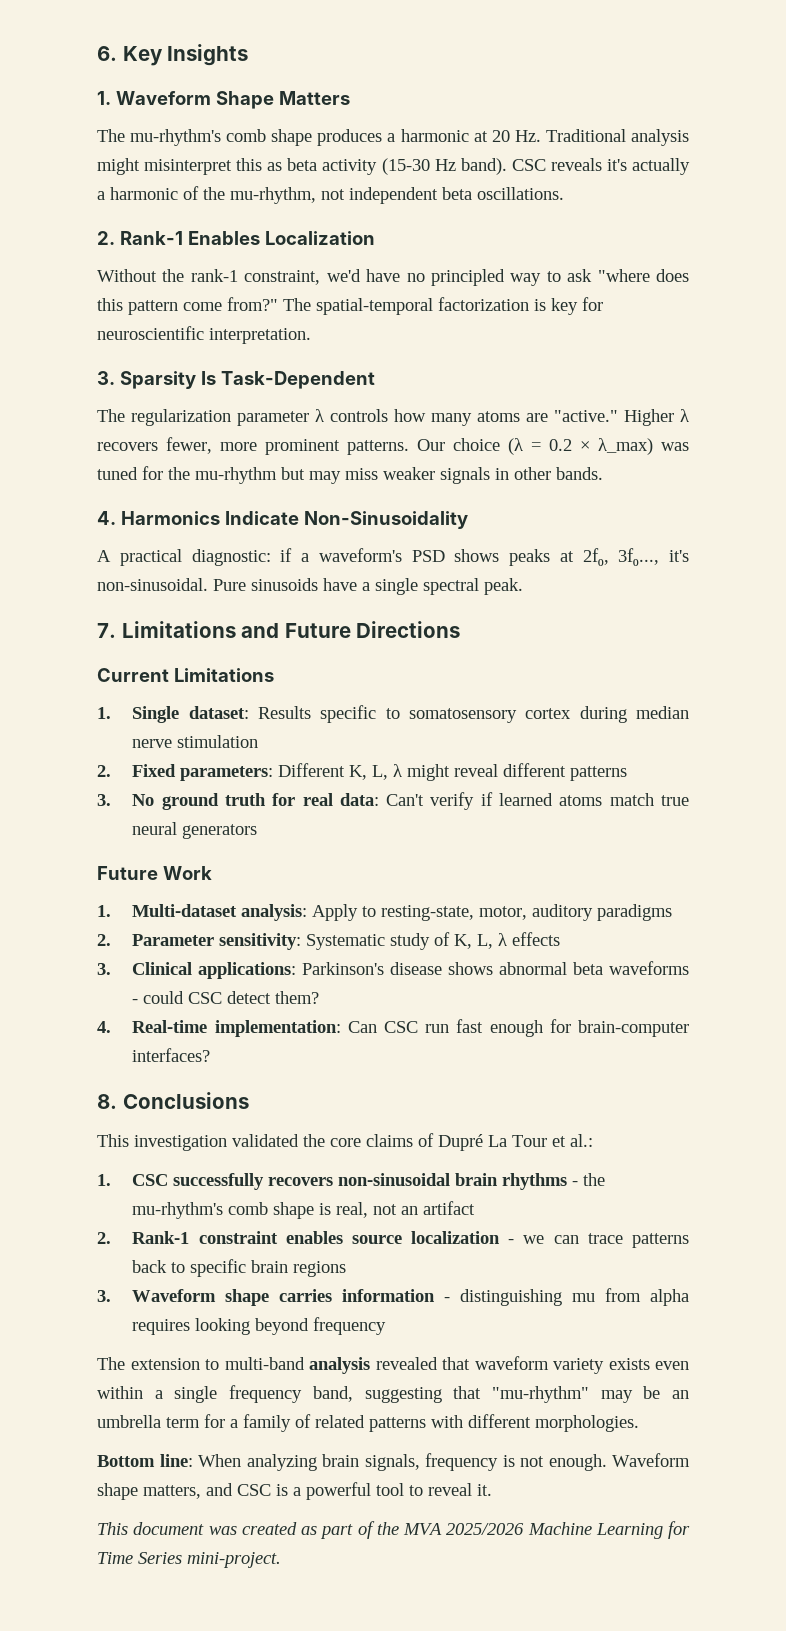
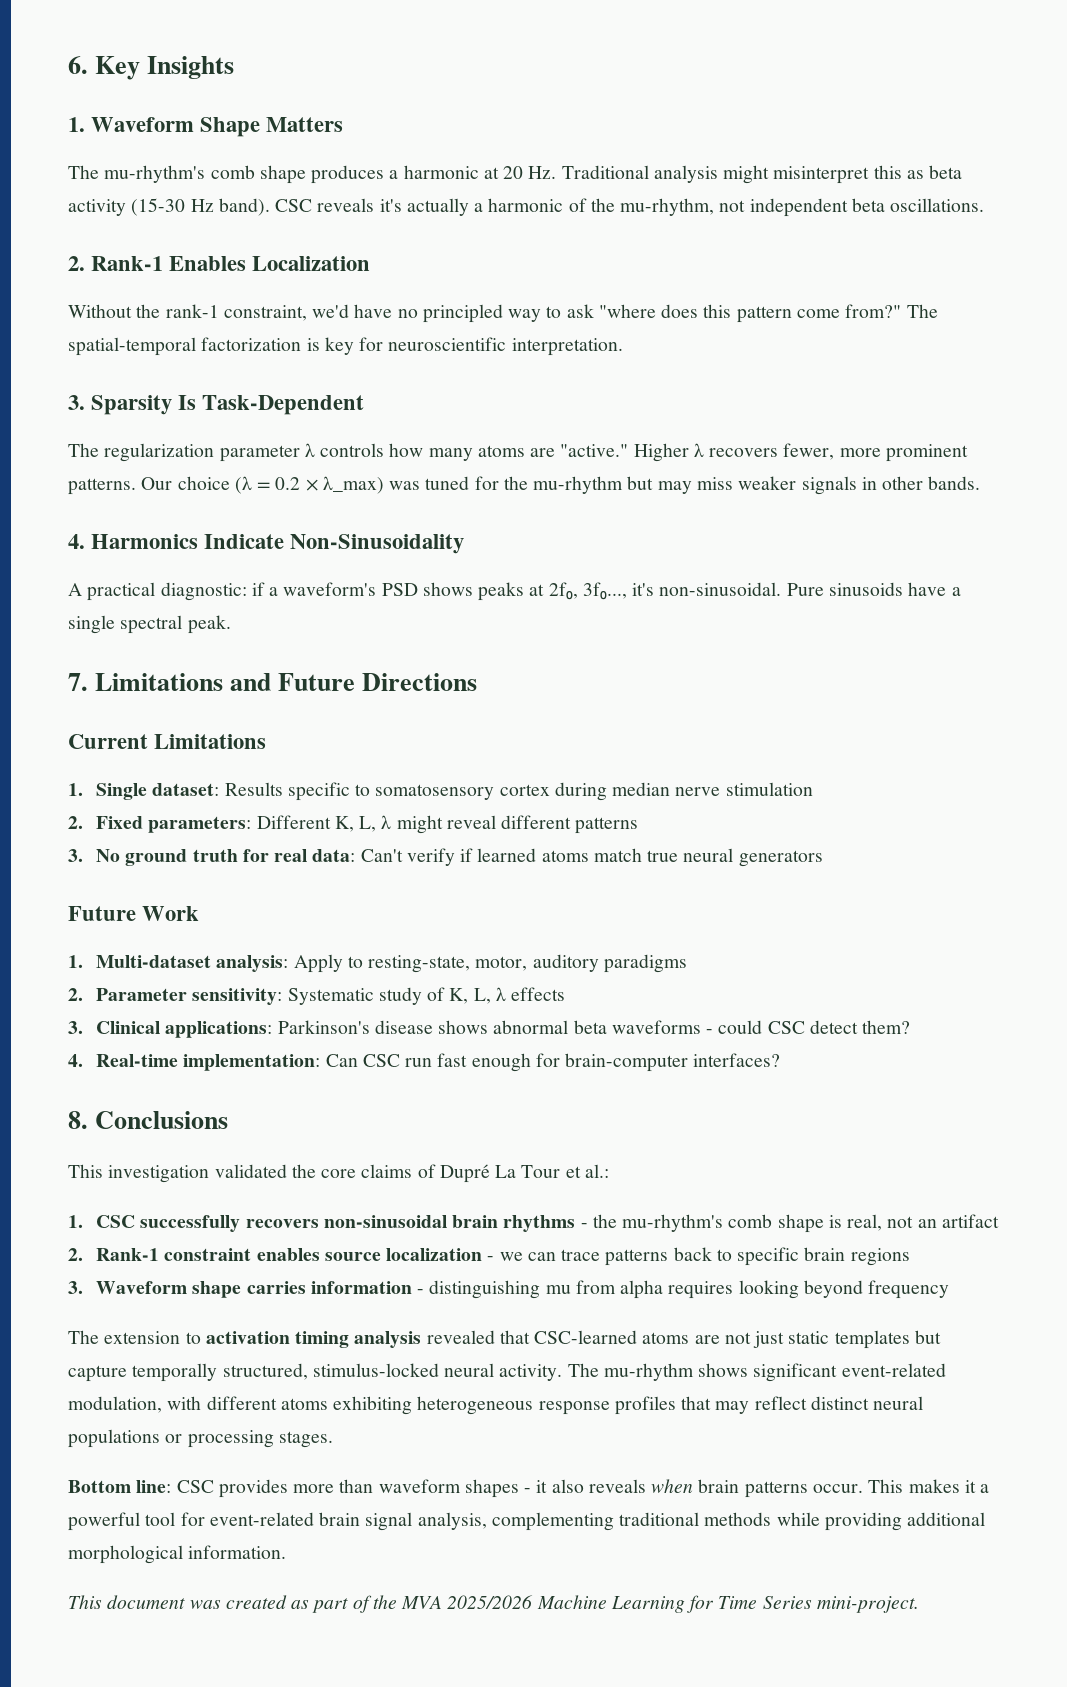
- The extension to multi-band analysis revealed that waveform variety exists even within a single frequency band, suggesting that "mu-rhythm" may be an umbrella term for a family of related patterns with different morphologies.
- Bottom line: When analyzing brain signals, frequency is not enough. Waveform shape matters, and CSC is a powerful tool to reveal it.
+ The extension to activation timing analysis revealed that CSC-learned atoms are not just static templates but capture temporally structured, stimulus-locked neural activity. The mu-rhythm shows significant event-related modulation, with different atoms exhibiting heterogeneous response profiles that may reflect distinct neural populations or processing stages.
+ Bottom line: CSC provides more than waveform shapes - it also reveals when brain patterns occur. This makes it a powerful tool for event-related brain signal analysis, complementing traditional methods while providing additional morphological information.

